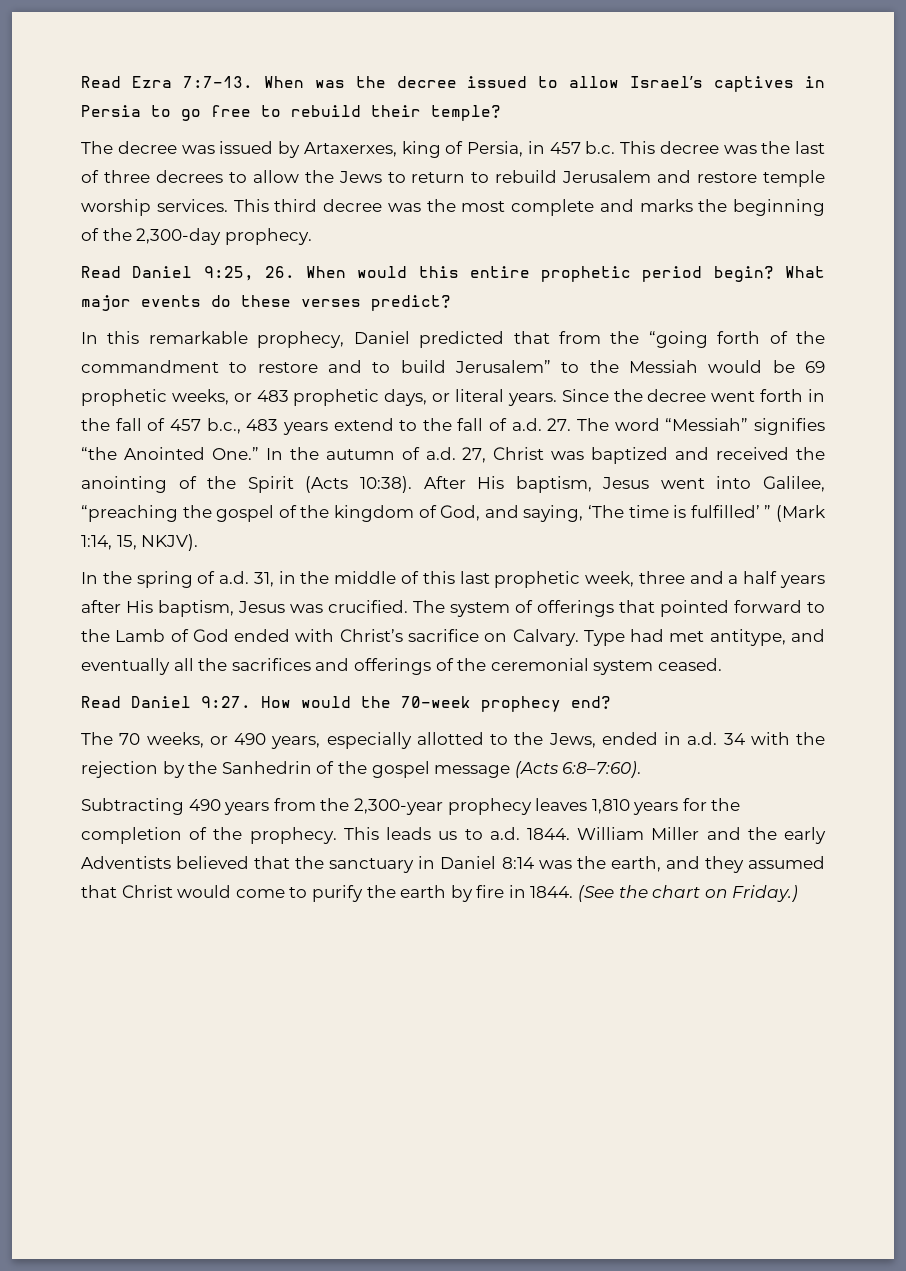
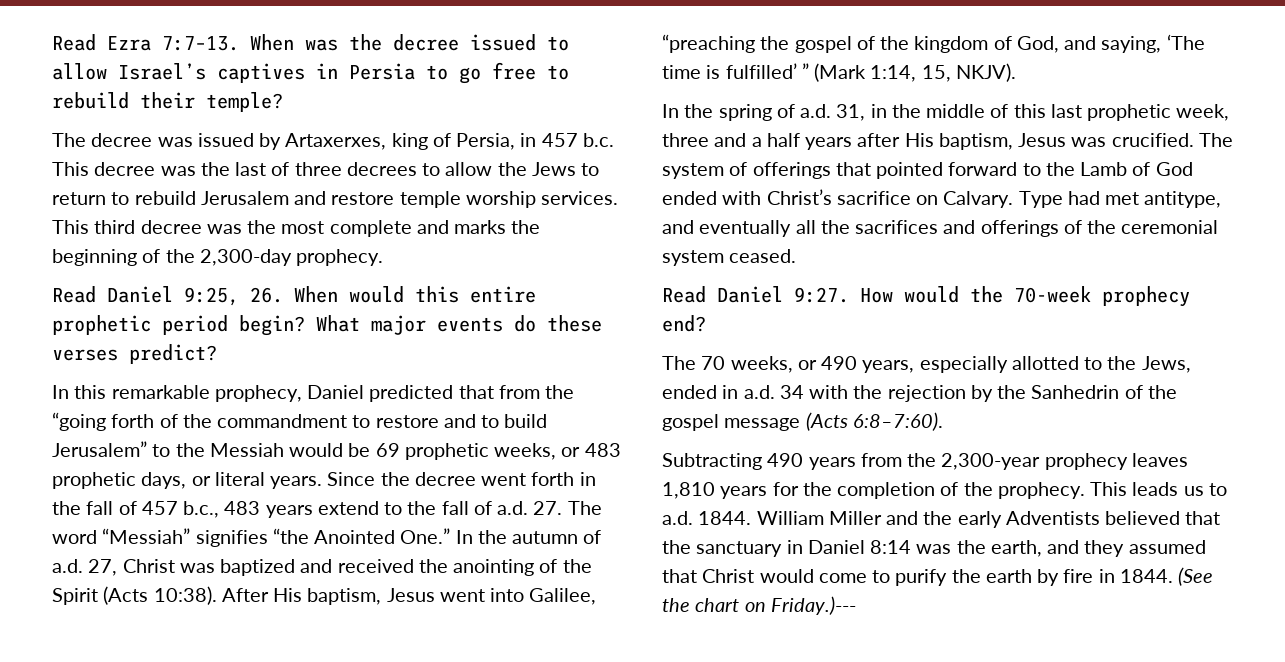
- (See the chart on Friday.)
+ (See the chart on Friday.)---

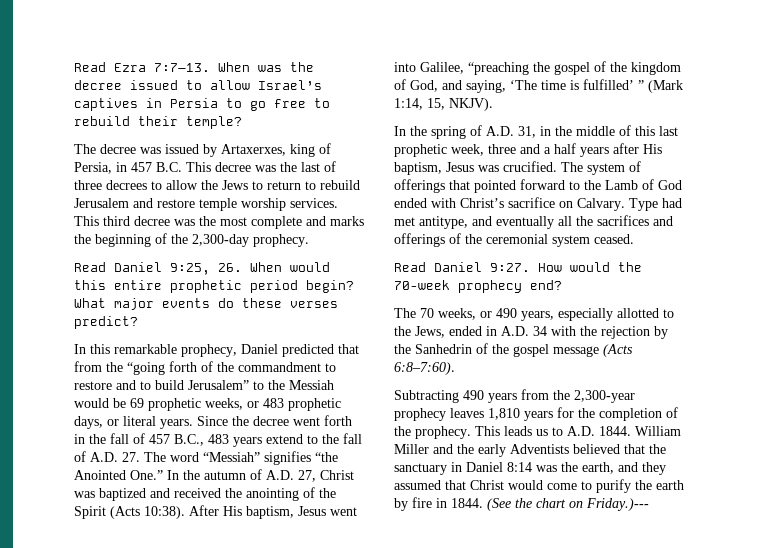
- The decree was issued by Artaxerxes, king of Persia, in 457 b.c. This decree was the last of three decrees to allow the Jews to return to rebuild Jerusalem and restore temple worship services.
+ The decree was issued by Artaxerxes, king of Persia, in 457 B.C. This decree was the last of three decrees to allow the Jews to return to rebuild Jerusalem and restore temple worship services.
- Since the decree went forth in the fall of 457 b.c., 483 years extend to the fall of a.d. 27. The word “Messiah” signifies “the Anointed One.” In the autumn of a.d. 27, Christ was baptized and received the anointing of the Spirit (Acts 10:38).
+ Since the decree went forth in the fall of 457 B.C., 483 years extend to the fall of A.D. 27. The word “Messiah” signifies “the Anointed One.” In the autumn of A.D. 27, Christ was baptized and received the anointing of the Spirit (Acts 10:38).
- In the spring of a.d. 31, in the middle of this last prophetic week, three and a half years after His baptism, Jesus was crucified.
+ In the spring of A.D. 31, in the middle of this last prophetic week, three and a half years after His baptism, Jesus was crucified.
- The 70 weeks, or 490 years, especially allotted to the Jews, ended in a.d. 34 with the rejection by the Sanhedrin of the gospel message (Acts 6:8–7:60).
+ The 70 weeks, or 490 years, especially allotted to the Jews, ended in A.D. 34 with the rejection by the Sanhedrin of the gospel message (Acts 6:8–7:60).
- This leads us to a.d. 1844.
+ This leads us to A.D. 1844.

